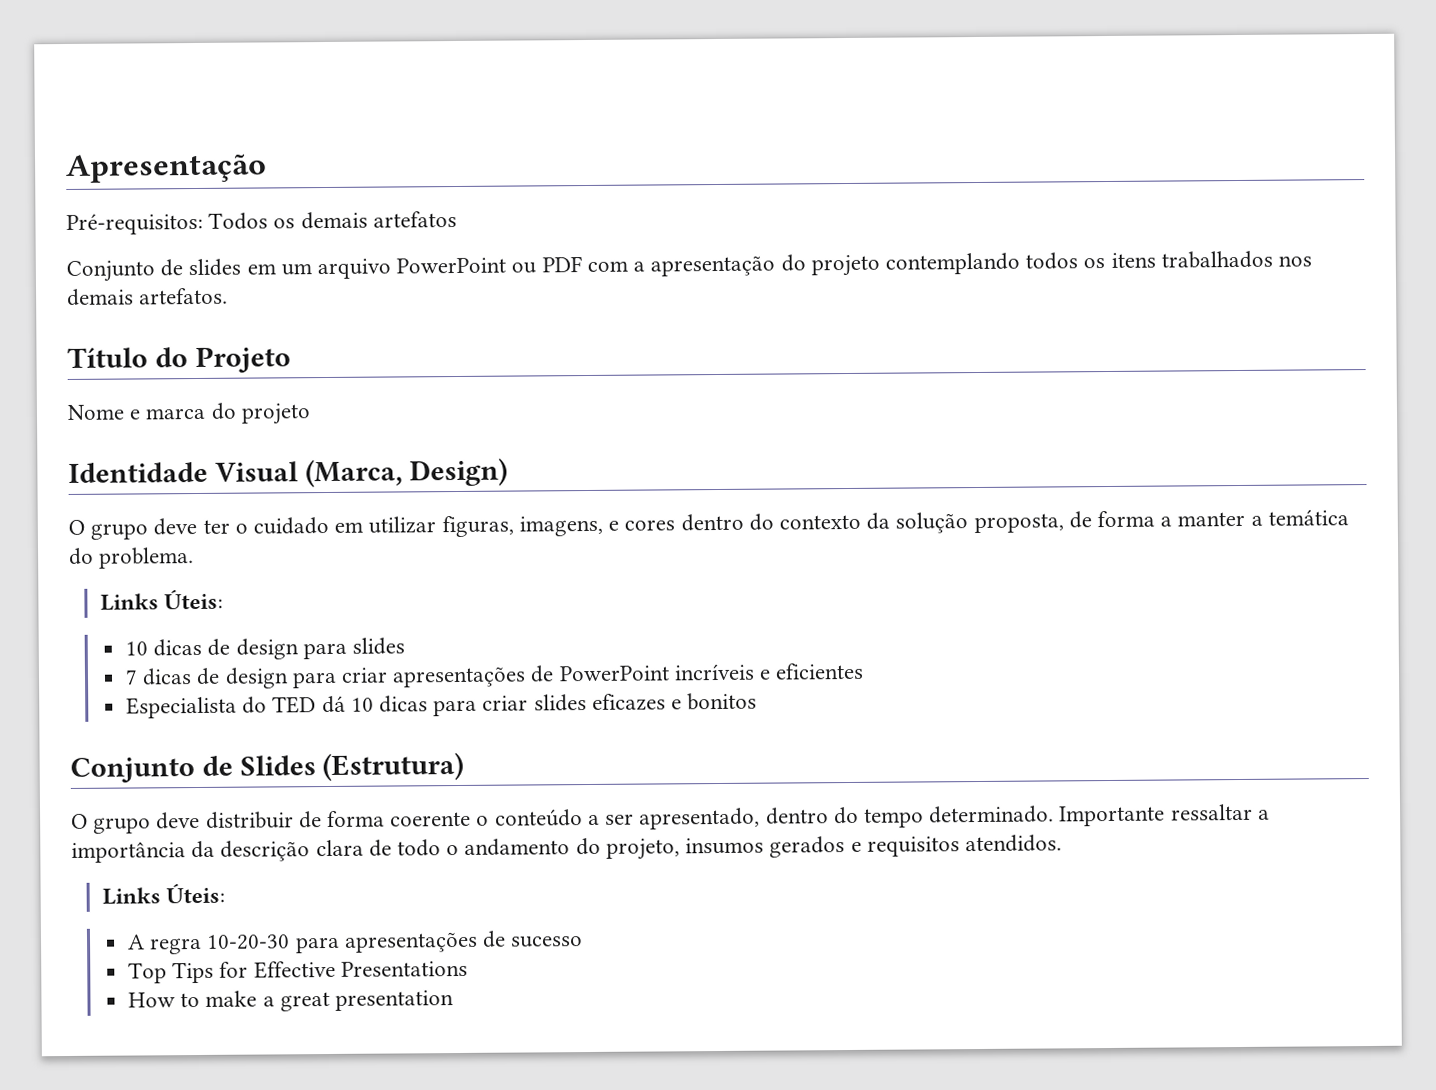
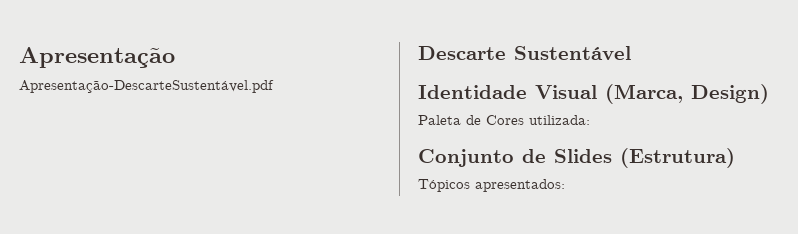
- Pré-requisitos: Todos os demais artefatos
- Conjunto de slides em um arquivo PowerPoint ou PDF com a apresentação do projeto contemplando todos os itens trabalhados nos demais artefatos.
- Título do Projeto
- Nome e marca do projeto
+ Apresentação-DescarteSustentável.pdf
+ Descarte Sustentável
  Identidade Visual (Marca, Design)
- O grupo deve ter o cuidado em utilizar figuras, imagens, e cores dentro do contexto da solução proposta, de forma a manter a temática do problema.
- Links Úteis:
- 10 dicas de design para slides
- 7 dicas de design para criar apresentações de PowerPoint incríveis e eficientes
- Especialista do TED dá 10 dicas para criar slides eficazes e bonitos
+ Paleta de Cores utilizada:
  Conjunto de Slides (Estrutura)
- O grupo deve distribuir de forma coerente o conteúdo a ser apresentado, dentro do tempo determinado. Importante ressaltar a importância da descrição clara de todo o andamento do projeto, insumos gerados e requisitos atendidos.
- Links Úteis:
- A regra 10-20-30 para apresentações de sucesso
- Top Tips for Effective Presentations
- How to make a great presentation
+ Tópicos apresentados:

